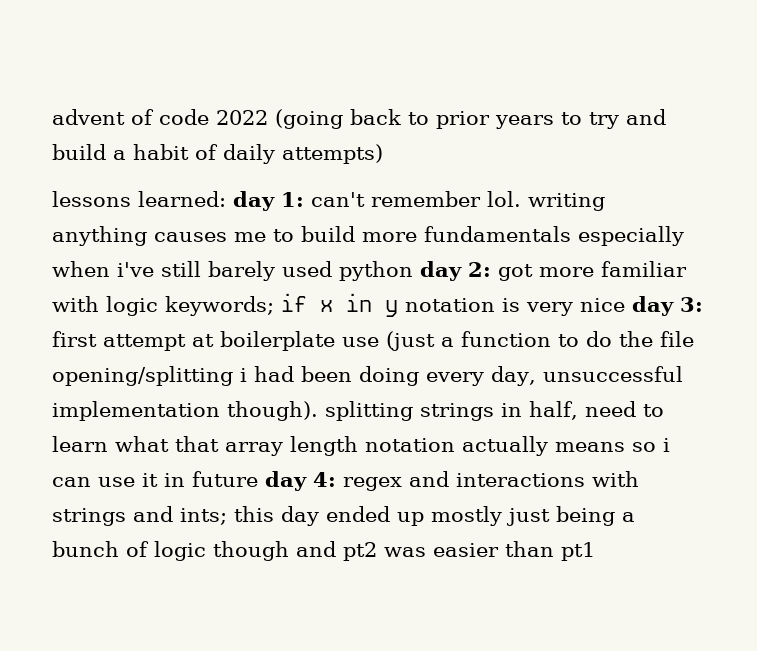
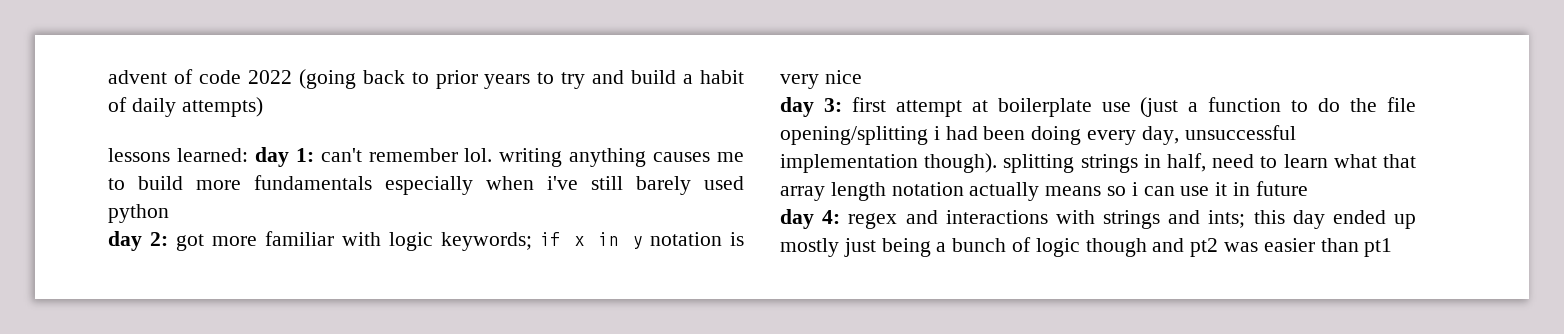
- can't remember lol. writing anything causes me to build more fundamentals especially when i've still barely used python day 2:
+ can't remember lol. writing anything causes me to build more fundamentals especially when i've still barely used python
+ day 2:
- if x in y notation is very nice day 3:
+ if x in y notation is very nice
+ day 3:
- first attempt at boilerplate use (just a function to do the file opening/splitting i had been doing every day, unsuccessful implementation though). splitting strings in half, need to learn what that array length notation actually means so i can use it in future day 4:
+ first attempt at boilerplate use (just a function to do the file opening/splitting i had been doing every day, unsuccessful implementation though). splitting strings in half, need to learn what that array length notation actually means so i can use it in future
+ day 4:

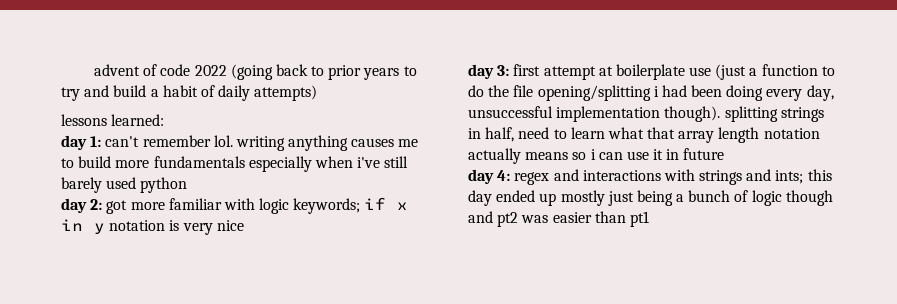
- lessons learned: day 1: can't remember lol. writing anything causes me to build more fundamentals especially when i've still barely used python
+ lessons learned:
+ day 1: can't remember lol. writing anything causes me to build more fundamentals especially when i've still barely used python

